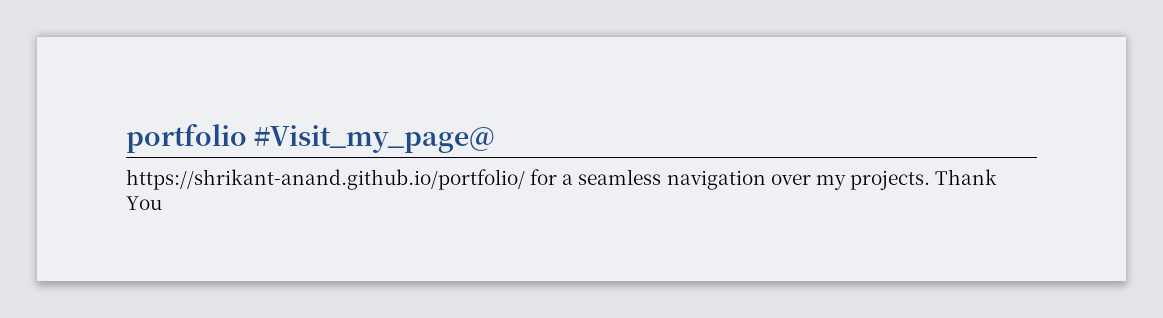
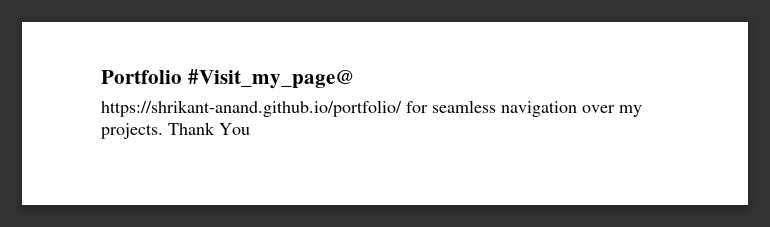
- portfolio #Visit_my_page@
+ Portfolio #Visit_my_page@
- https://shrikant-anand.github.io/portfolio/ for a seamless navigation over my projects.
+ https://shrikant-anand.github.io/portfolio/ for seamless navigation over my projects.

